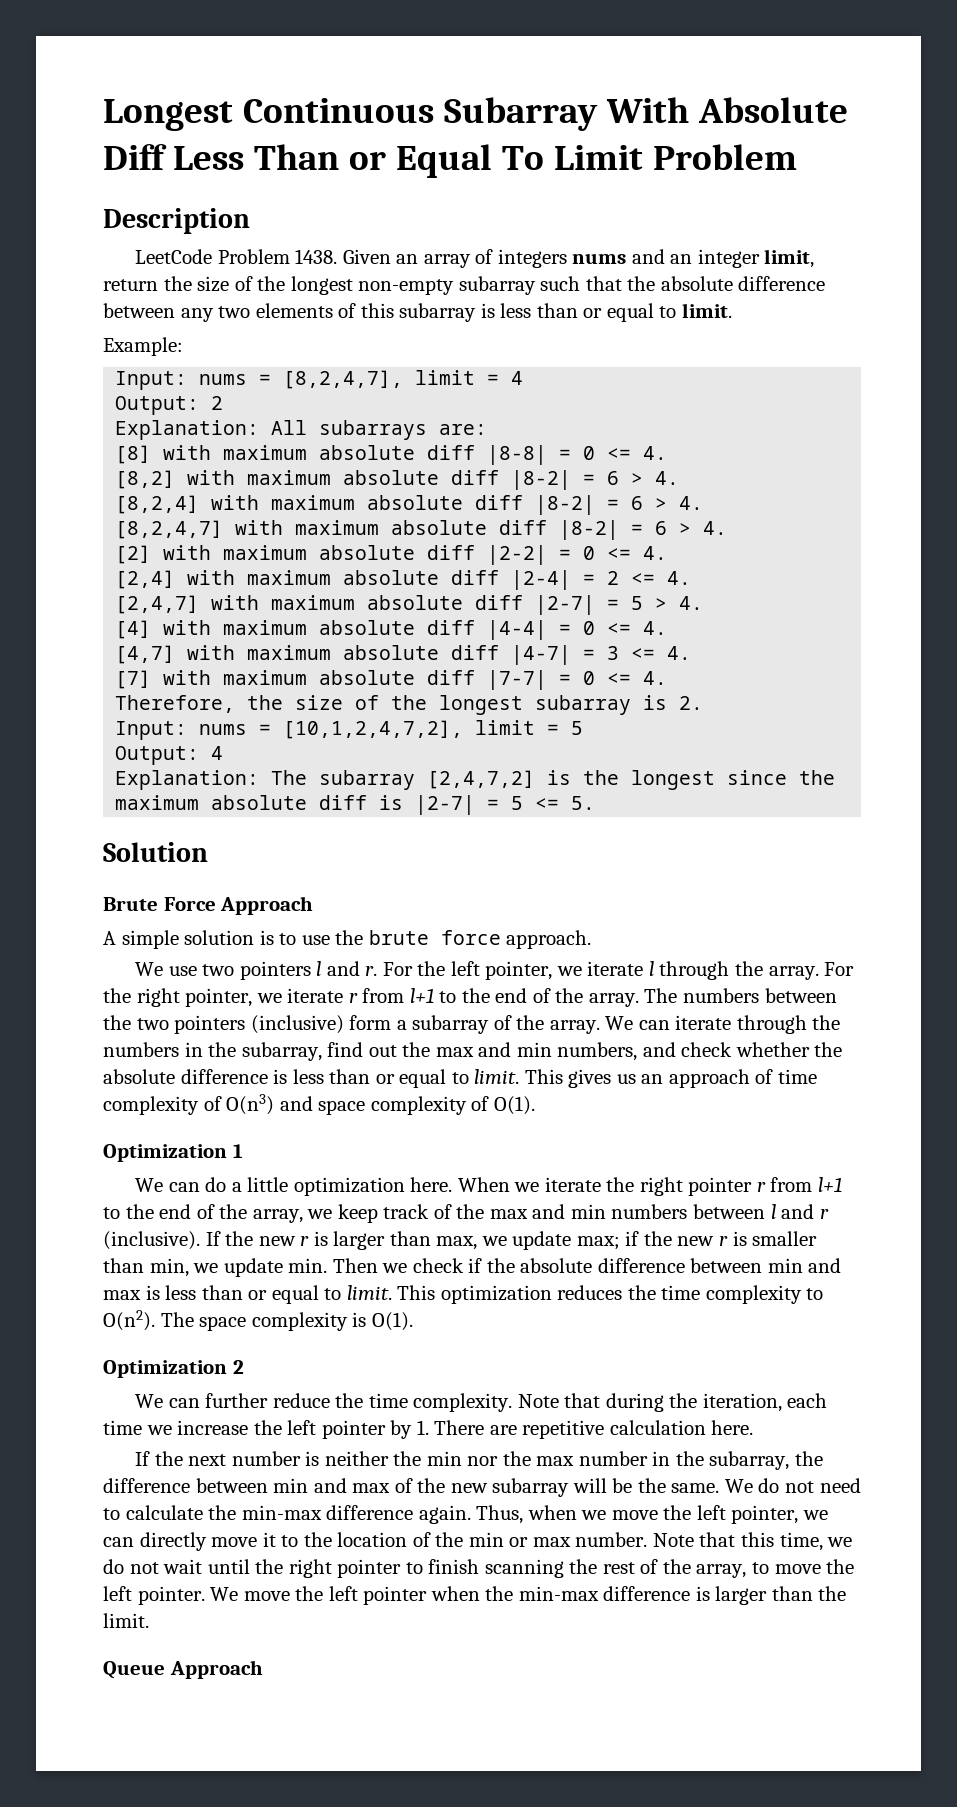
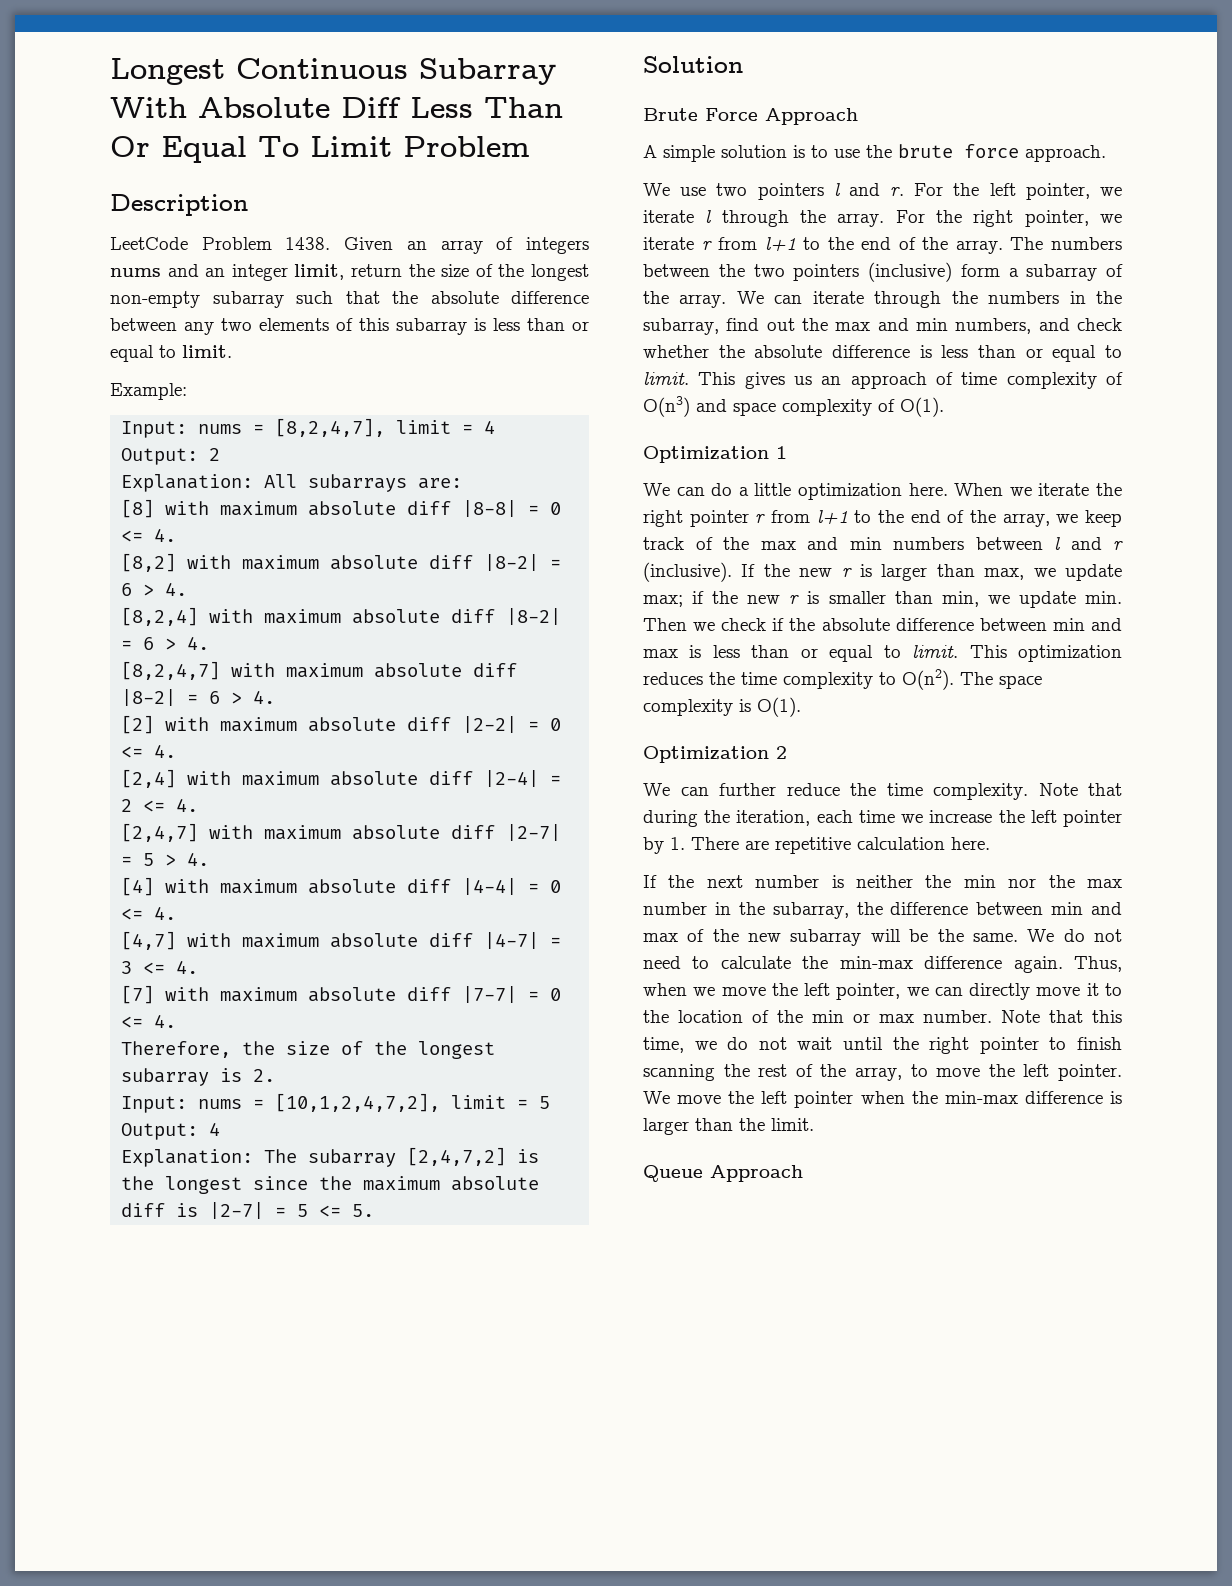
- Longest Continuous Subarray With Absolute Diff Less Than or Equal To Limit Problem
+ Longest Continuous Subarray With Absolute Diff Less Than Or Equal To Limit Problem

